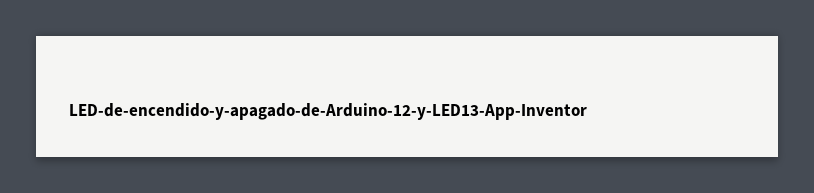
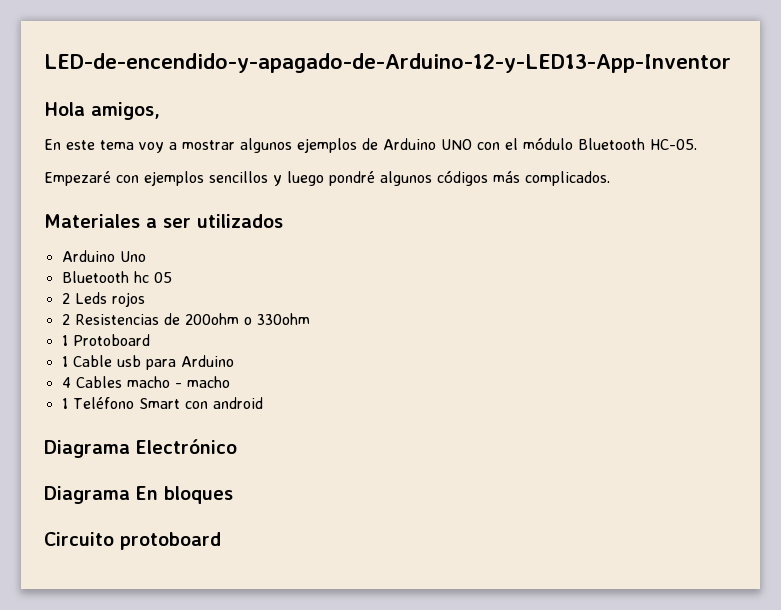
+ Hola amigos,
+ En este tema voy a mostrar algunos ejemplos de Arduino UNO con el módulo Bluetooth HC-05.
+ Empezaré con ejemplos sencillos y luego pondré algunos códigos más complicados.
+ Materiales a ser utilizados
+ Arduino Uno
+ Bluetooth hc 05
+ 2 Leds rojos
+ 2 Resistencias de 200ohm o 330ohm
+ 1 Protoboard
+ 1 Cable usb para Arduino
+ 4 Cables macho - macho
+ 1 Teléfono Smart con android
+ Diagrama Electrónico
+ Diagrama En bloques
+ Circuito protoboard

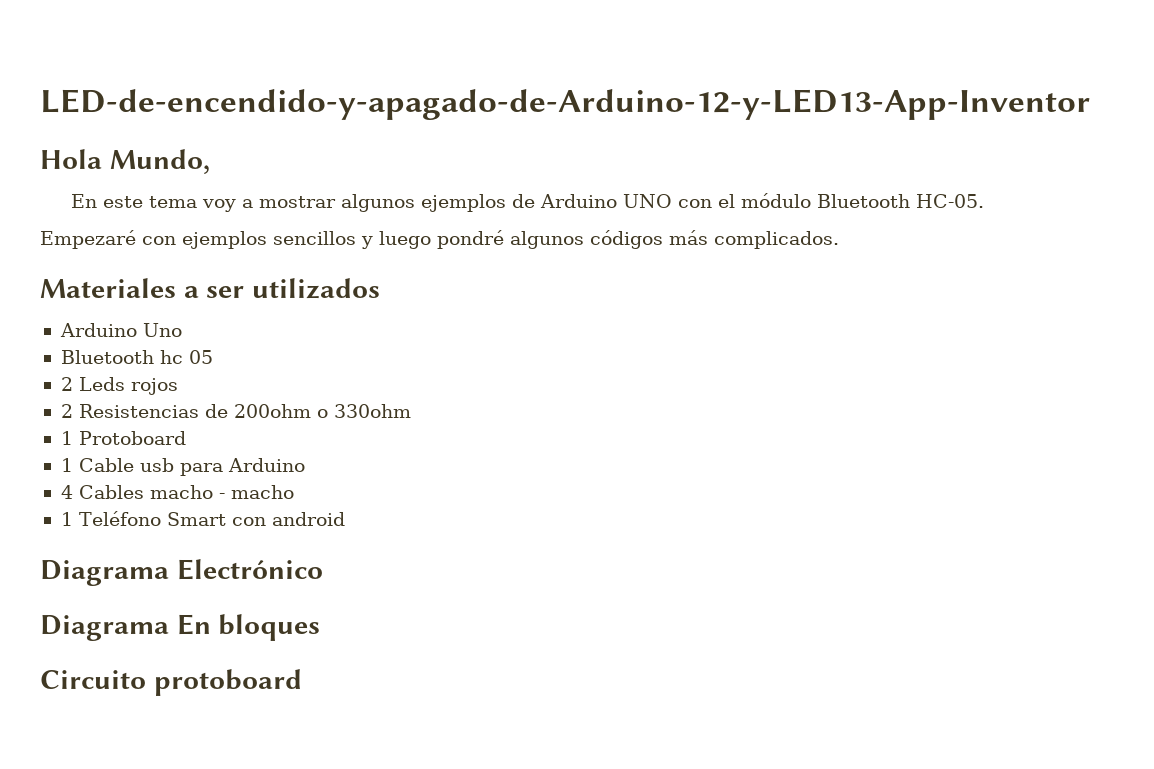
- Hola amigos,
+ Hola Mundo,

